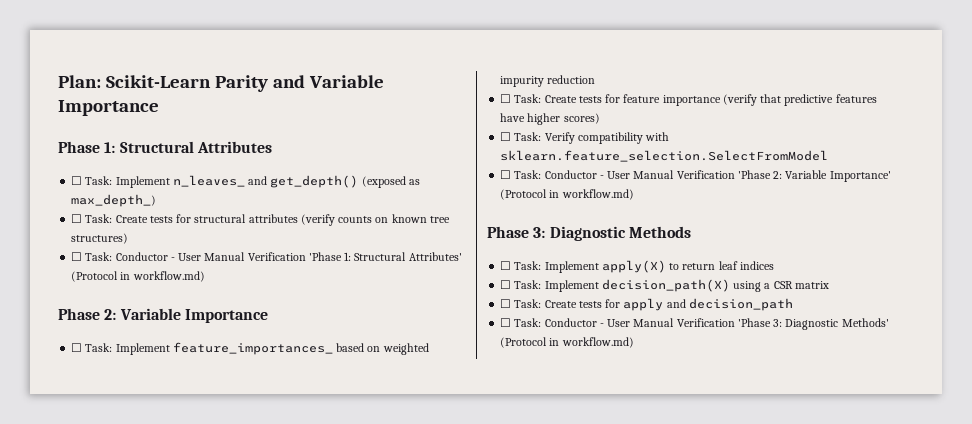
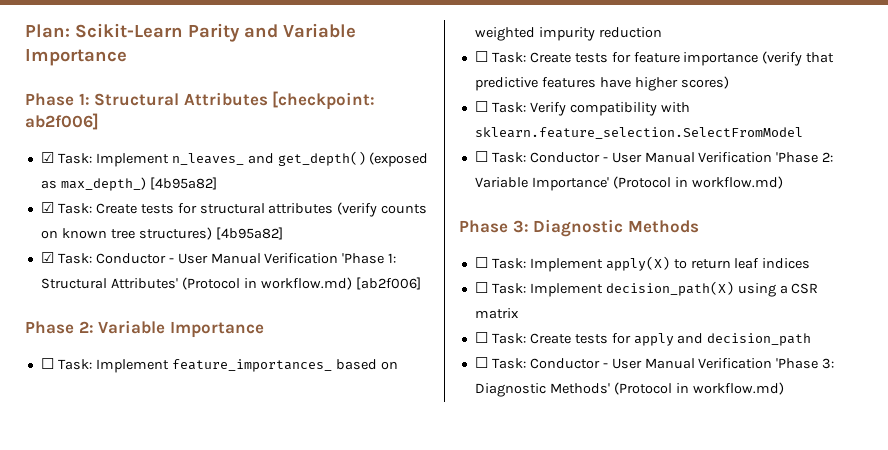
- Phase 1: Structural Attributes
- ☐ Task: Implement n_leaves_ and get_depth() (exposed as max_depth_)
- ☐ Task: Create tests for structural attributes (verify counts on known tree structures)
- ☐ Task: Conductor - User Manual Verification 'Phase 1: Structural Attributes' (Protocol in workflow.md)
+ Phase 1: Structural Attributes [checkpoint: ab2f006]
+ ☑ Task: Implement n_leaves_ and get_depth() (exposed as max_depth_) [4b95a82]
+ ☑ Task: Create tests for structural attributes (verify counts on known tree structures) [4b95a82]
+ ☑ Task: Conductor - User Manual Verification 'Phase 1: Structural Attributes' (Protocol in workflow.md) [ab2f006]

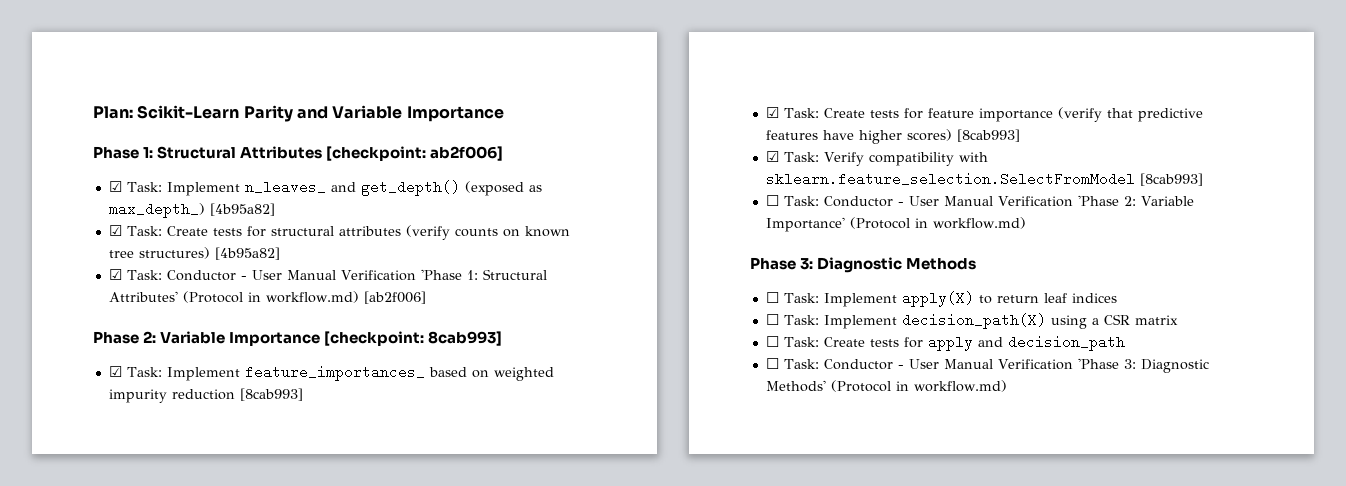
- Phase 2: Variable Importance
- ☐ Task: Implement feature_importances_ based on weighted impurity reduction
- ☐ Task: Create tests for feature importance (verify that predictive features have higher scores)
- ☐ Task: Verify compatibility with sklearn.feature_selection.SelectFromModel
+ Phase 2: Variable Importance [checkpoint: 8cab993]
+ ☑ Task: Implement feature_importances_ based on weighted impurity reduction [8cab993]
+ ☑ Task: Create tests for feature importance (verify that predictive features have higher scores) [8cab993]
+ ☑ Task: Verify compatibility with sklearn.feature_selection.SelectFromModel [8cab993]

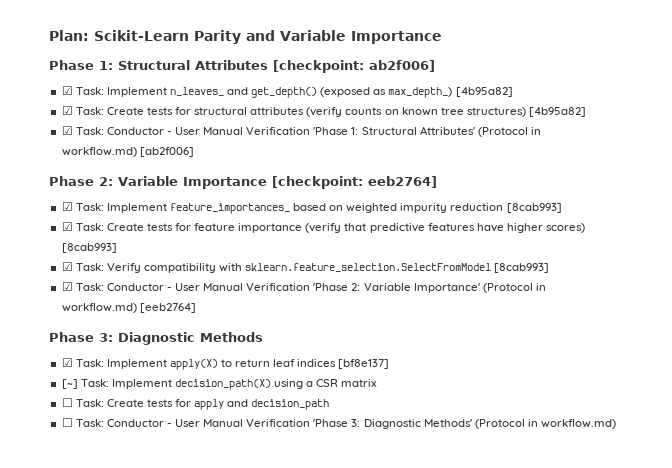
- Phase 2: Variable Importance [checkpoint: 8cab993]
+ Phase 2: Variable Importance [checkpoint: eeb2764]
- ☐ Task: Conductor - User Manual Verification 'Phase 2: Variable Importance' (Protocol in workflow.md)
+ ☑ Task: Conductor - User Manual Verification 'Phase 2: Variable Importance' (Protocol in workflow.md) [eeb2764]
- ☐ Task: Implement apply(X) to return leaf indices
- ☐ Task: Implement decision_path(X) using a CSR matrix
+ ☑ Task: Implement apply(X) to return leaf indices [bf8e137]
+ [~] Task: Implement decision_path(X) using a CSR matrix

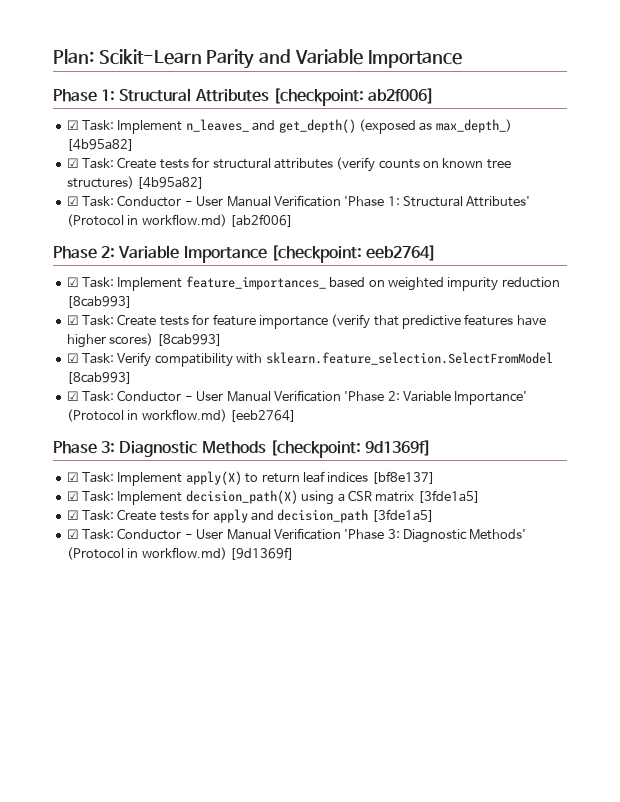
- Phase 3: Diagnostic Methods
+ Phase 3: Diagnostic Methods [checkpoint: 9d1369f]
- [~] Task: Implement decision_path(X) using a CSR matrix
- ☐ Task: Create tests for apply and decision_path
- ☐ Task: Conductor - User Manual Verification 'Phase 3: Diagnostic Methods' (Protocol in workflow.md)
+ ☑ Task: Implement decision_path(X) using a CSR matrix [3fde1a5]
+ ☑ Task: Create tests for apply and decision_path [3fde1a5]
+ ☑ Task: Conductor - User Manual Verification 'Phase 3: Diagnostic Methods' (Protocol in workflow.md) [9d1369f]

